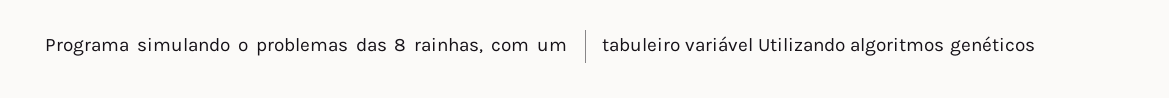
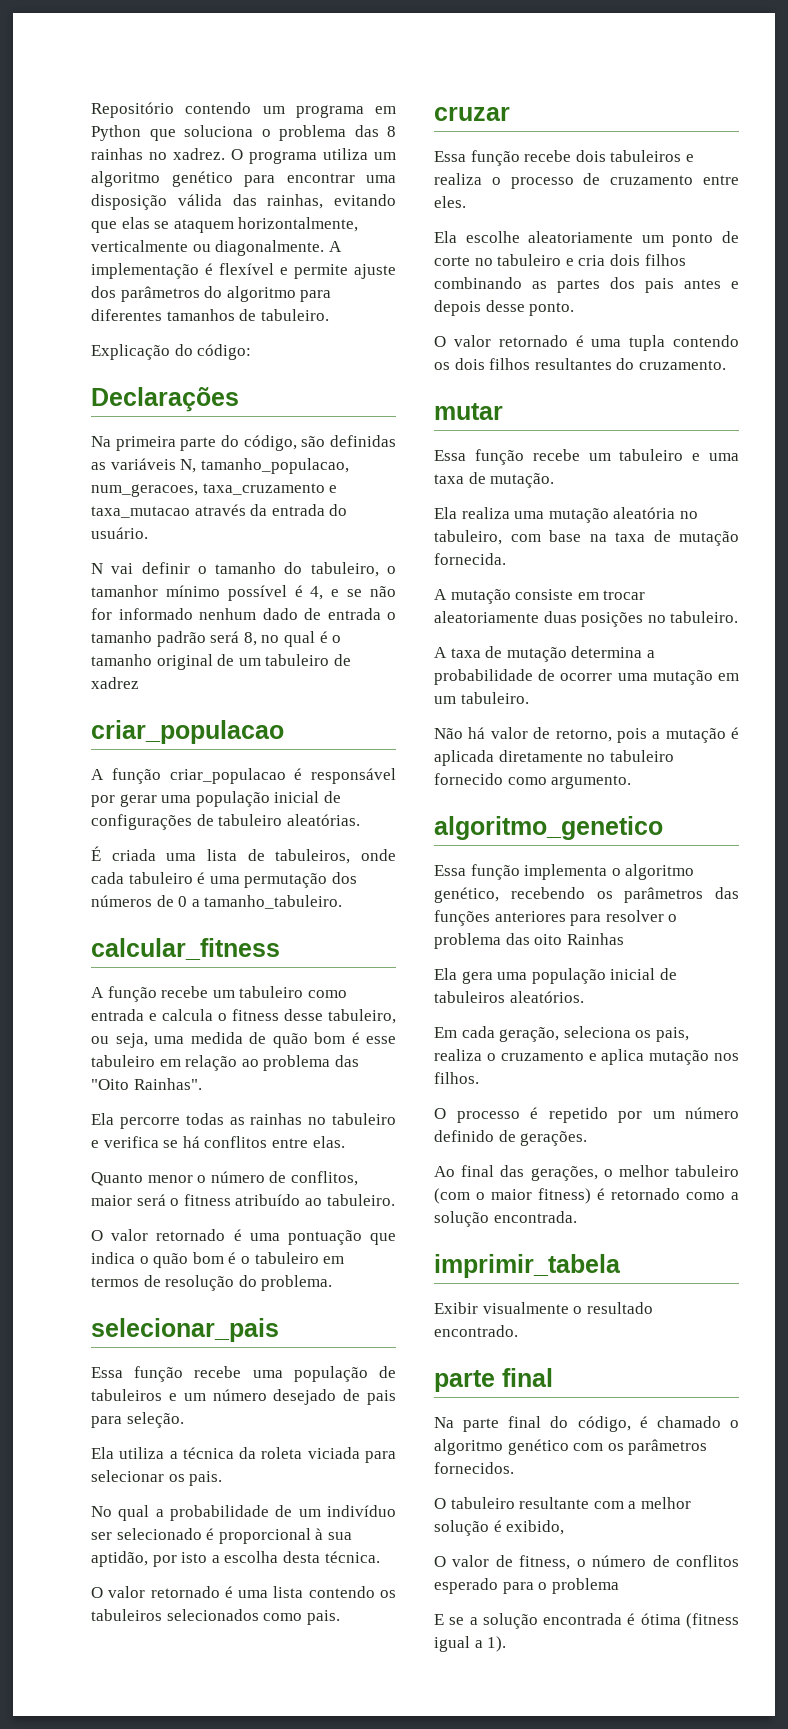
- Programa simulando o problemas das 8 rainhas, com um tabuleiro variável Utilizando algoritmos genéticos
+ Repositório contendo um programa em Python que soluciona o problema das 8 rainhas no xadrez. O programa utiliza um algoritmo genético para encontrar uma disposição válida das rainhas, evitando que elas se ataquem horizontalmente, verticalmente ou diagonalmente. A implementação é flexível e permite ajuste dos parâmetros do algoritmo para diferentes tamanhos de tabuleiro.
+ Explicação do código:
+ Declarações
+ Na primeira parte do código, são definidas as variáveis N, tamanho_populacao, num_geracoes, taxa_cruzamento e taxa_mutacao através da entrada do usuário.
+ N vai definir o tamanho do tabuleiro, o tamanhor mínimo possível é 4, e se não for informado nenhum dado de entrada o tamanho padrão será 8, no qual é o tamanho original de um tabuleiro de xadrez
+ criar_populacao
+ A função criar_populacao é responsável por gerar uma população inicial de configurações de tabuleiro aleatórias.
+ É criada uma lista de tabuleiros, onde cada tabuleiro é uma permutação dos números de 0 a tamanho_tabuleiro.
+ calcular_fitness
+ A função recebe um tabuleiro como entrada e calcula o fitness desse tabuleiro, ou seja, uma medida de quão bom é esse tabuleiro em relação ao problema das "Oito Rainhas".
+ Ela percorre todas as rainhas no tabuleiro e verifica se há conflitos entre elas.
+ Quanto menor o número de conflitos, maior será o fitness atribuído ao tabuleiro.
+ O valor retornado é uma pontuação que indica o quão bom é o tabuleiro em termos de resolução do problema.
+ selecionar_pais
+ Essa função recebe uma população de tabuleiros e um número desejado de pais para seleção.
+ Ela utiliza a técnica da roleta viciada para selecionar os pais.
+ No qual a probabilidade de um indivíduo ser selecionado é proporcional à sua aptidão, por isto a escolha desta técnica.
+ O valor retornado é uma lista contendo os tabuleiros selecionados como pais.
+ cruzar
+ Essa função recebe dois tabuleiros e realiza o processo de cruzamento entre eles.
+ Ela escolhe aleatoriamente um ponto de corte no tabuleiro e cria dois filhos combinando as partes dos pais antes e depois desse ponto.
+ O valor retornado é uma tupla contendo os dois filhos resultantes do cruzamento.
+ mutar
+ Essa função recebe um tabuleiro e uma taxa de mutação.
+ Ela realiza uma mutação aleatória no tabuleiro, com base na taxa de mutação fornecida.
+ A mutação consiste em trocar aleatoriamente duas posições no tabuleiro.
+ A taxa de mutação determina a probabilidade de ocorrer uma mutação em um tabuleiro.
+ Não há valor de retorno, pois a mutação é aplicada diretamente no tabuleiro fornecido como argumento.
+ algoritmo_genetico
+ Essa função implementa o algoritmo genético, recebendo os parâmetros das funções anteriores para resolver o problema das oito Rainhas
+ Ela gera uma população inicial de tabuleiros aleatórios.
+ Em cada geração, seleciona os pais, realiza o cruzamento e aplica mutação nos filhos.
+ O processo é repetido por um número definido de gerações.
+ Ao final das gerações, o melhor tabuleiro (com o maior fitness) é retornado como a solução encontrada.
+ imprimir_tabela
+ Exibir visualmente o resultado encontrado.
+ parte final
+ Na parte final do código, é chamado o algoritmo genético com os parâmetros fornecidos.
+ O tabuleiro resultante com a melhor solução é exibido,
+ O valor de fitness, o número de conflitos esperado para o problema
+ E se a solução encontrada é ótima (fitness igual a 1).

